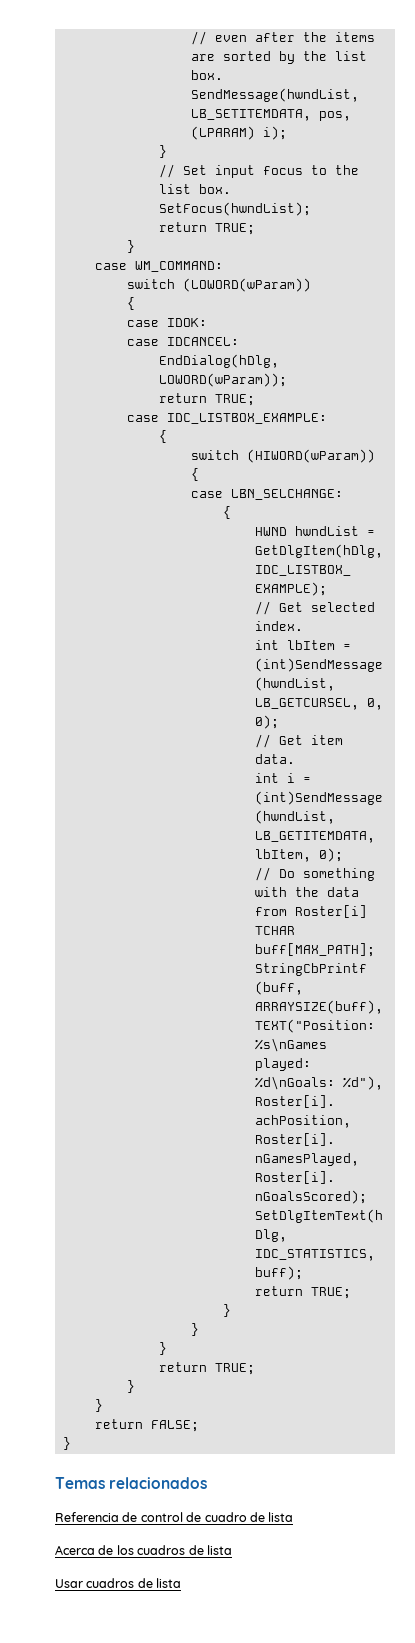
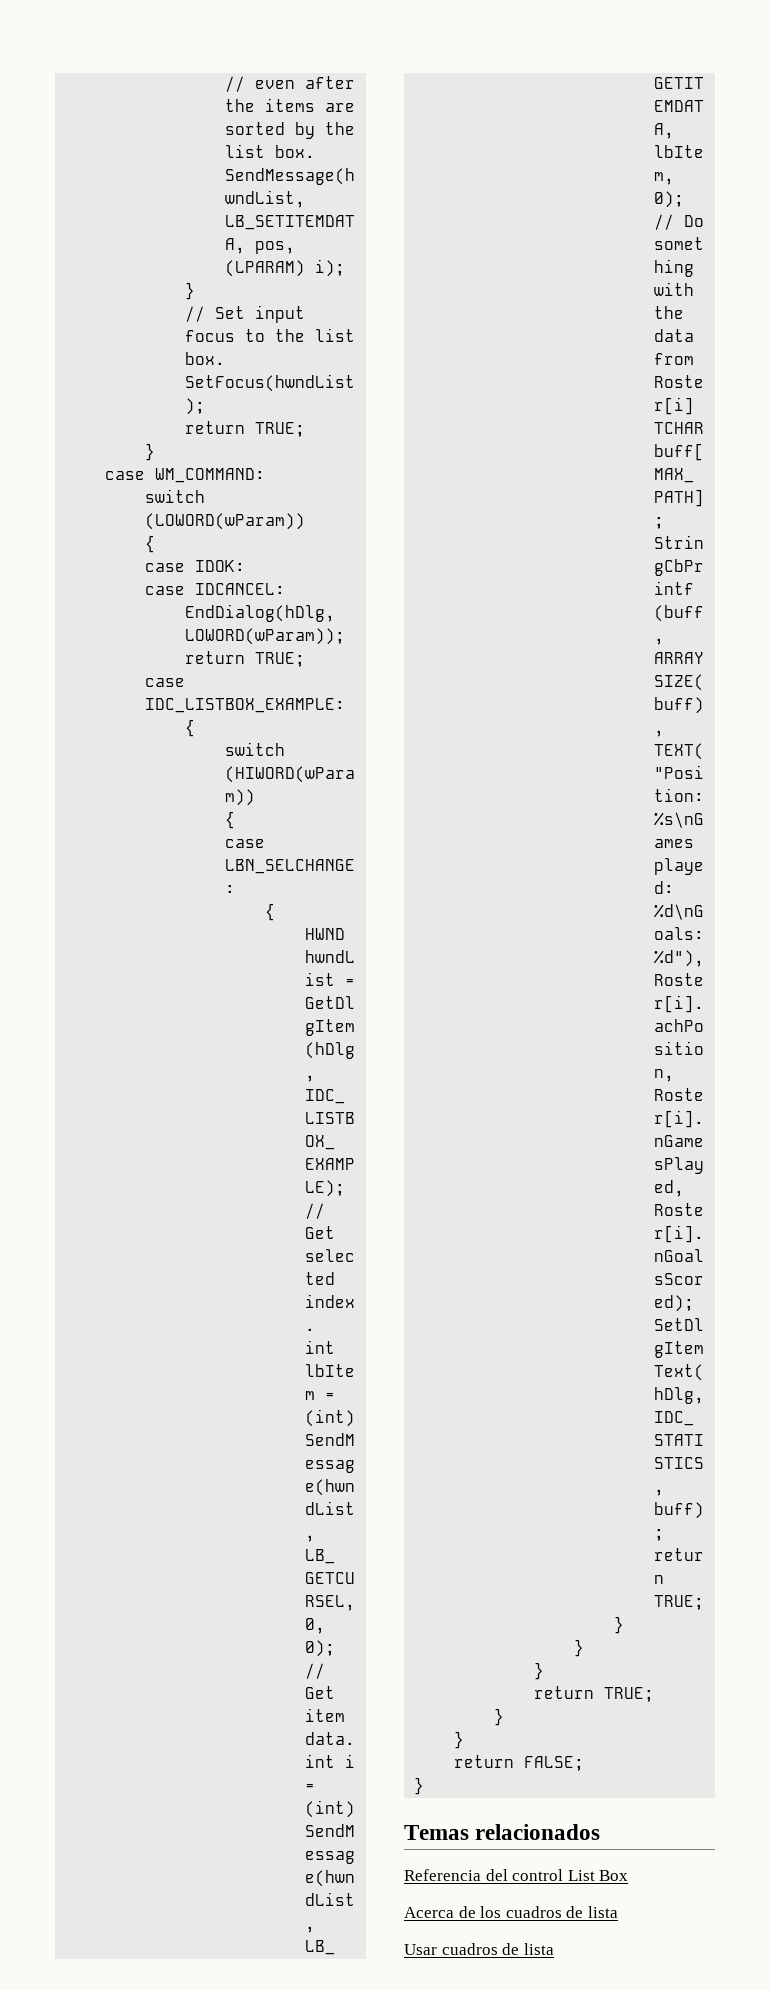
- Referencia de control de cuadro de lista
+ Referencia del control List Box

